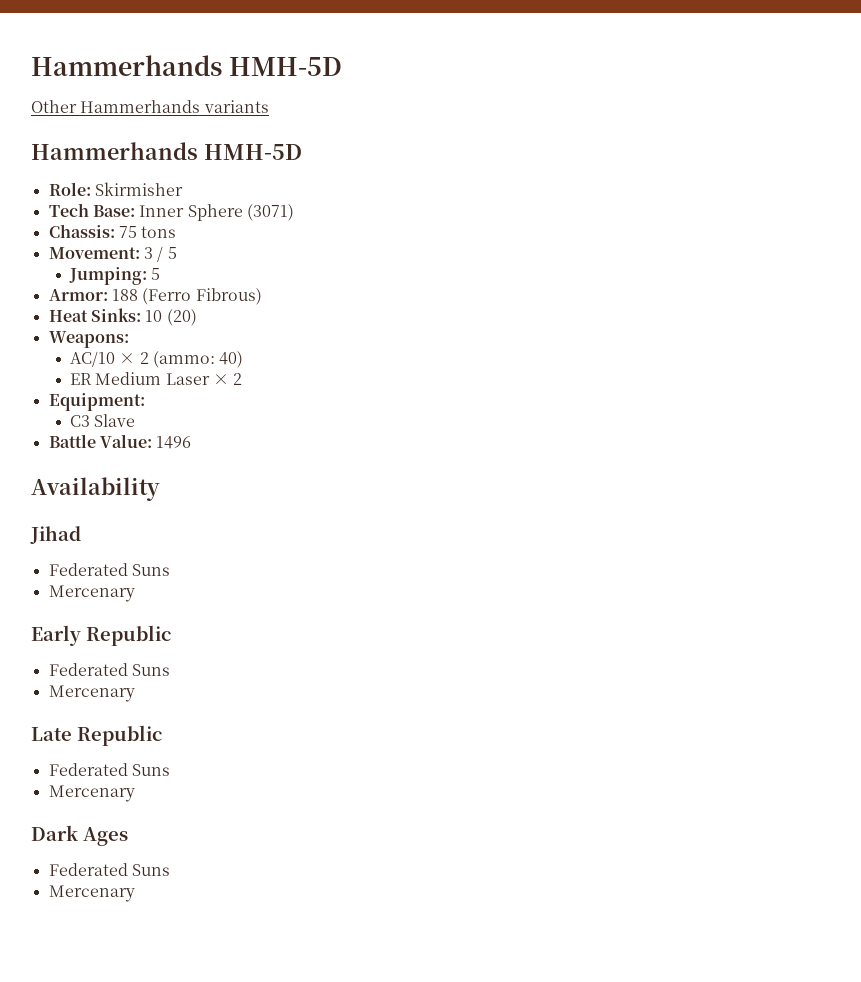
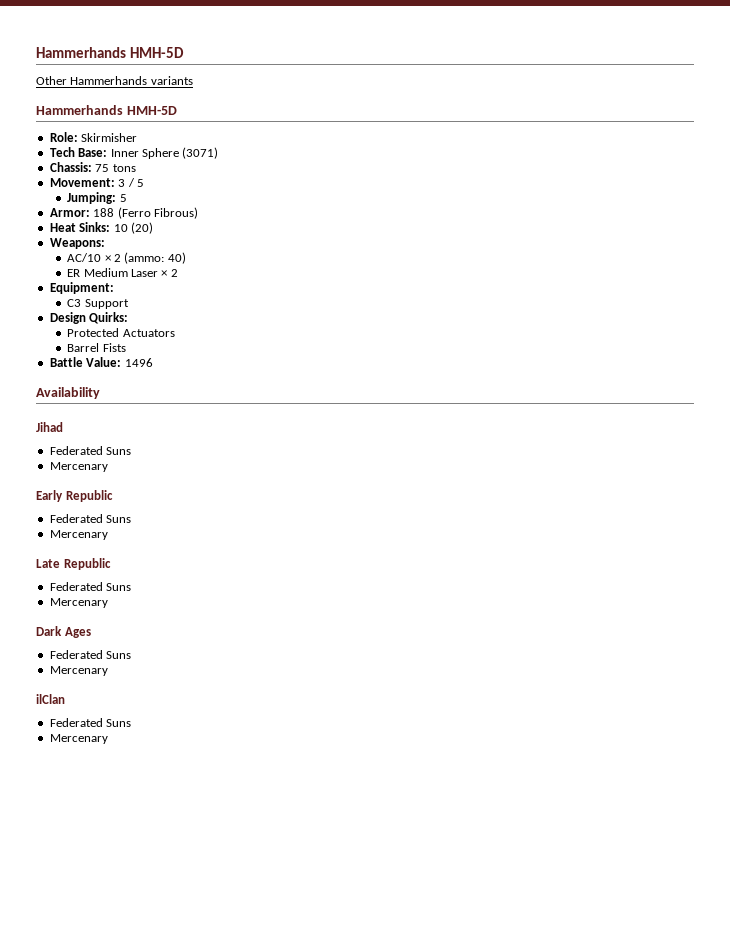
- C3 Slave
+ C3 Support
+ Design Quirks:
+ Protected Actuators
+ Barrel Fists
+ ilClan
+ Federated Suns
+ Mercenary

